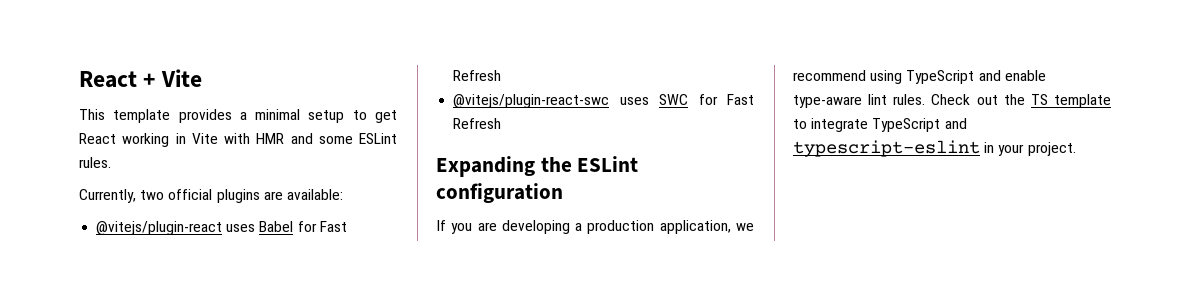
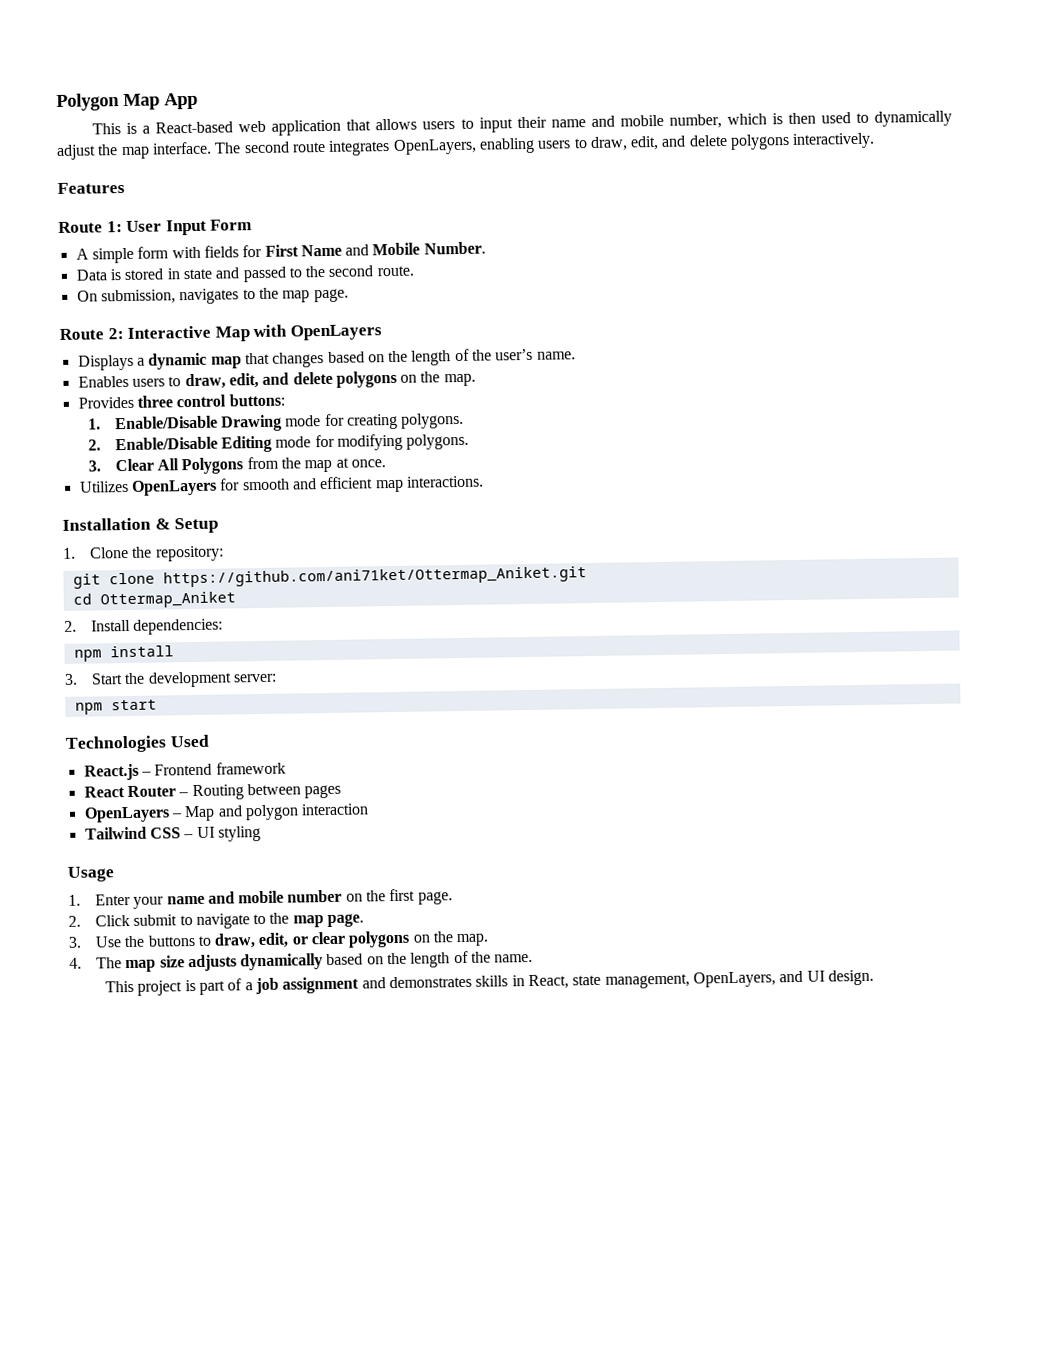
- React + Vite
- This template provides a minimal setup to get React working in Vite with HMR and some ESLint rules.
- Currently, two official plugins are available:
- @vitejs/plugin-react uses Babel for Fast Refresh
- @vitejs/plugin-react-swc uses SWC for Fast Refresh
- Expanding the ESLint configuration
- If you are developing a production application, we recommend using TypeScript and enable type-aware lint rules. Check out the TS template to integrate TypeScript and typescript-eslint in your project.
+ Polygon Map App
+ This is a React-based web application that allows users to input their name and mobile number, which is then used to dynamically adjust the map interface. The second route integrates OpenLayers, enabling users to draw, edit, and delete polygons interactively.
+ Features
+ Route 1: User Input Form
+ A simple form with fields for First Name and Mobile Number.
+ Data is stored in state and passed to the second route.
+ On submission, navigates to the map page.
+ Route 2: Interactive Map with OpenLayers
+ Displays a dynamic map that changes based on the length of the user’s name.
+ Enables users to draw, edit, and delete polygons on the map.
+ Provides three control buttons:
+ 1. Enable/Disable Drawing mode for creating polygons.
+ 2. Enable/Disable Editing mode for modifying polygons.
+ 3. Clear All Polygons from the map at once.
+ Utilizes OpenLayers for smooth and efficient map interactions.
+ Installation & Setup
+ 1. Clone the repository:
+ git clone https://github.com/ani71ket/Ottermap_Aniket.git
+ cd Ottermap_Aniket
+ 2. Install dependencies:
+ npm install
+ 3. Start the development server:
+ npm start
+ Technologies Used
+ React.js – Frontend framework
+ React Router – Routing between pages
+ OpenLayers – Map and polygon interaction
+ Tailwind CSS – UI styling
+ Usage
+ 1. Enter your name and mobile number on the first page.
+ 2. Click submit to navigate to the map page.
+ 3. Use the buttons to draw, edit, or clear polygons on the map.
+ 4. The map size adjusts dynamically based on the length of the name.
+ This project is part of a job assignment and demonstrates skills in React, state management, OpenLayers, and UI design.

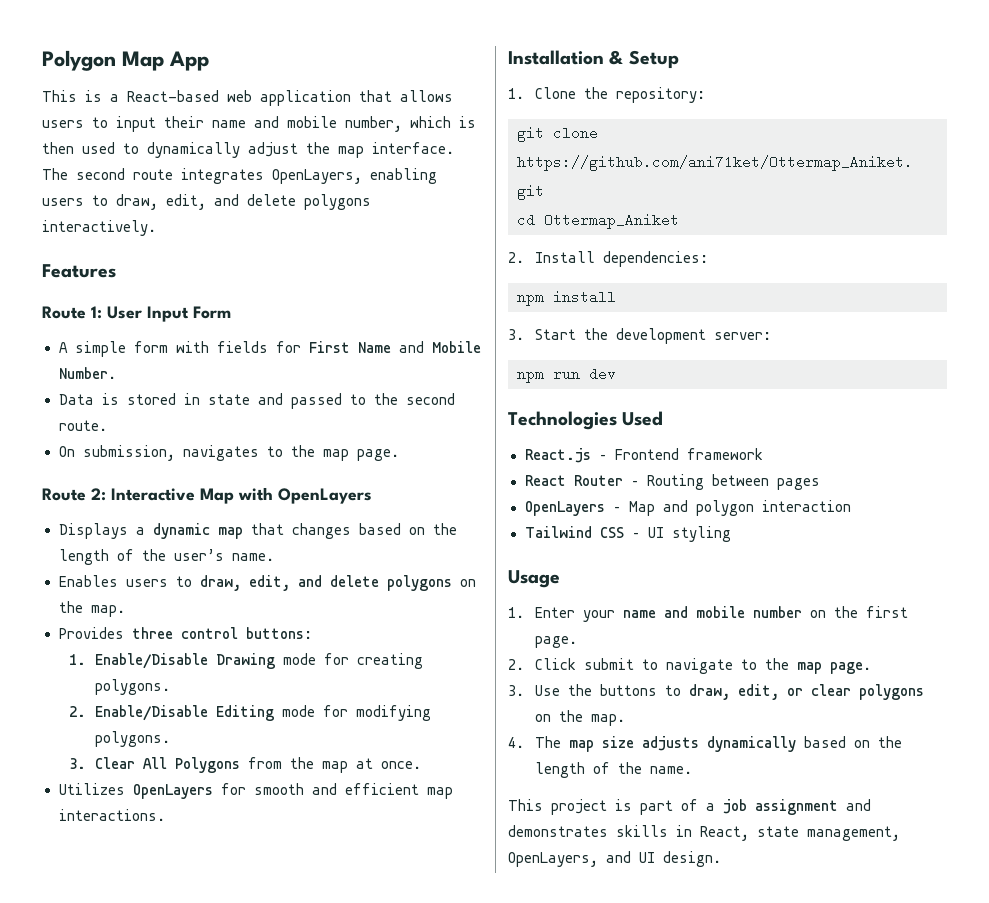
- npm start
+ npm run dev

